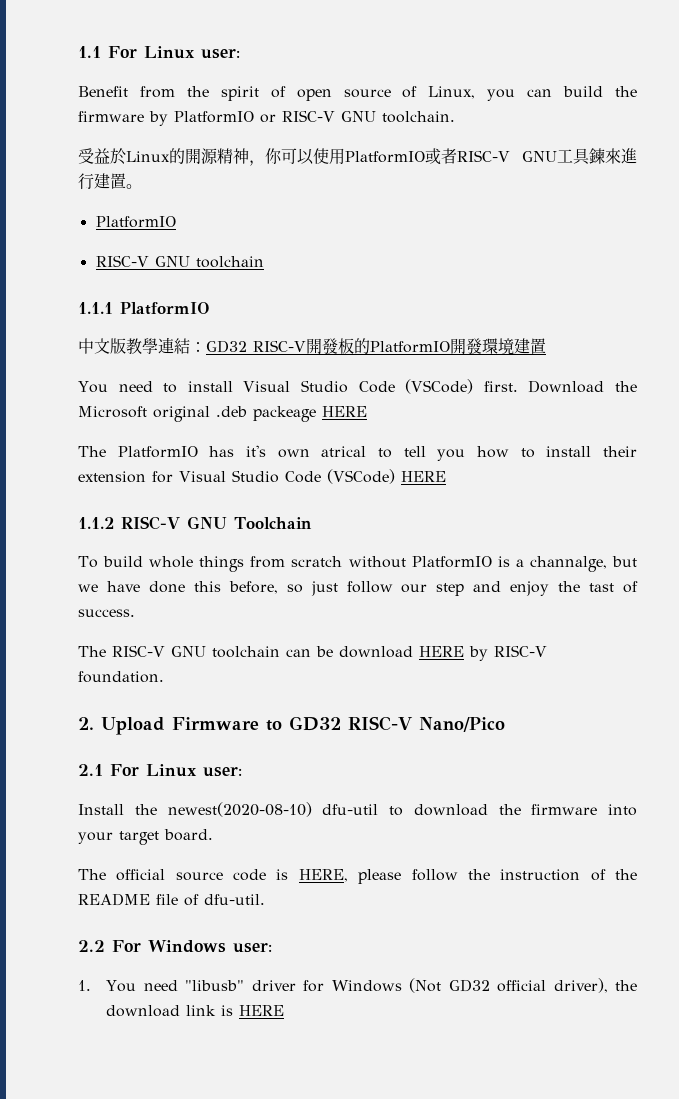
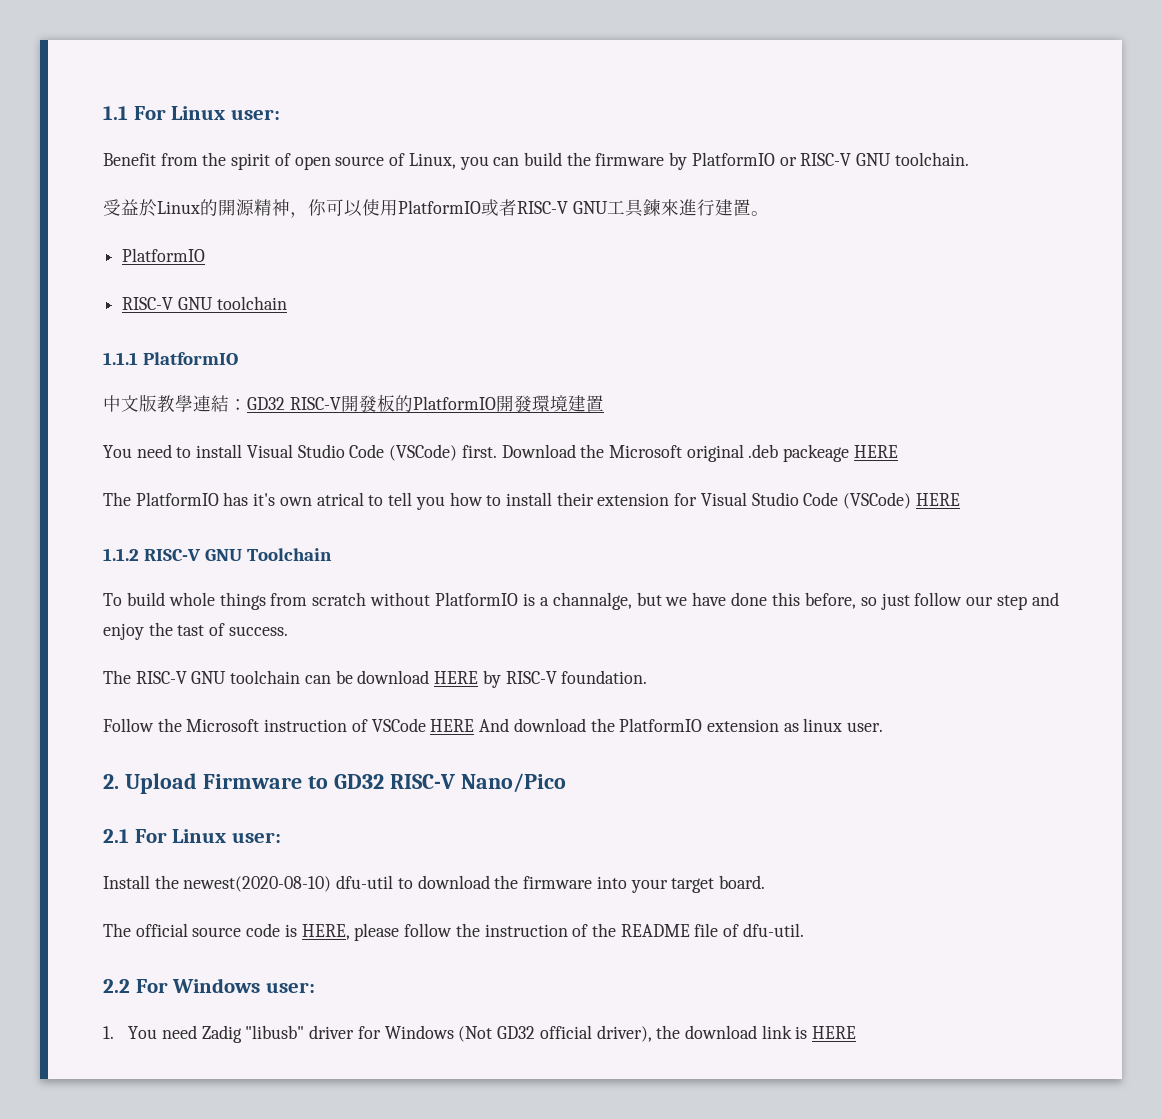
+ Follow the Microsoft instruction of VSCode HERE And download the PlatformIO extension as linux user.
- 1. You need "libusb" driver for Windows (Not GD32 official driver), the download link is HERE
+ 1. You need Zadig "libusb" driver for Windows (Not GD32 official driver), the download link is HERE

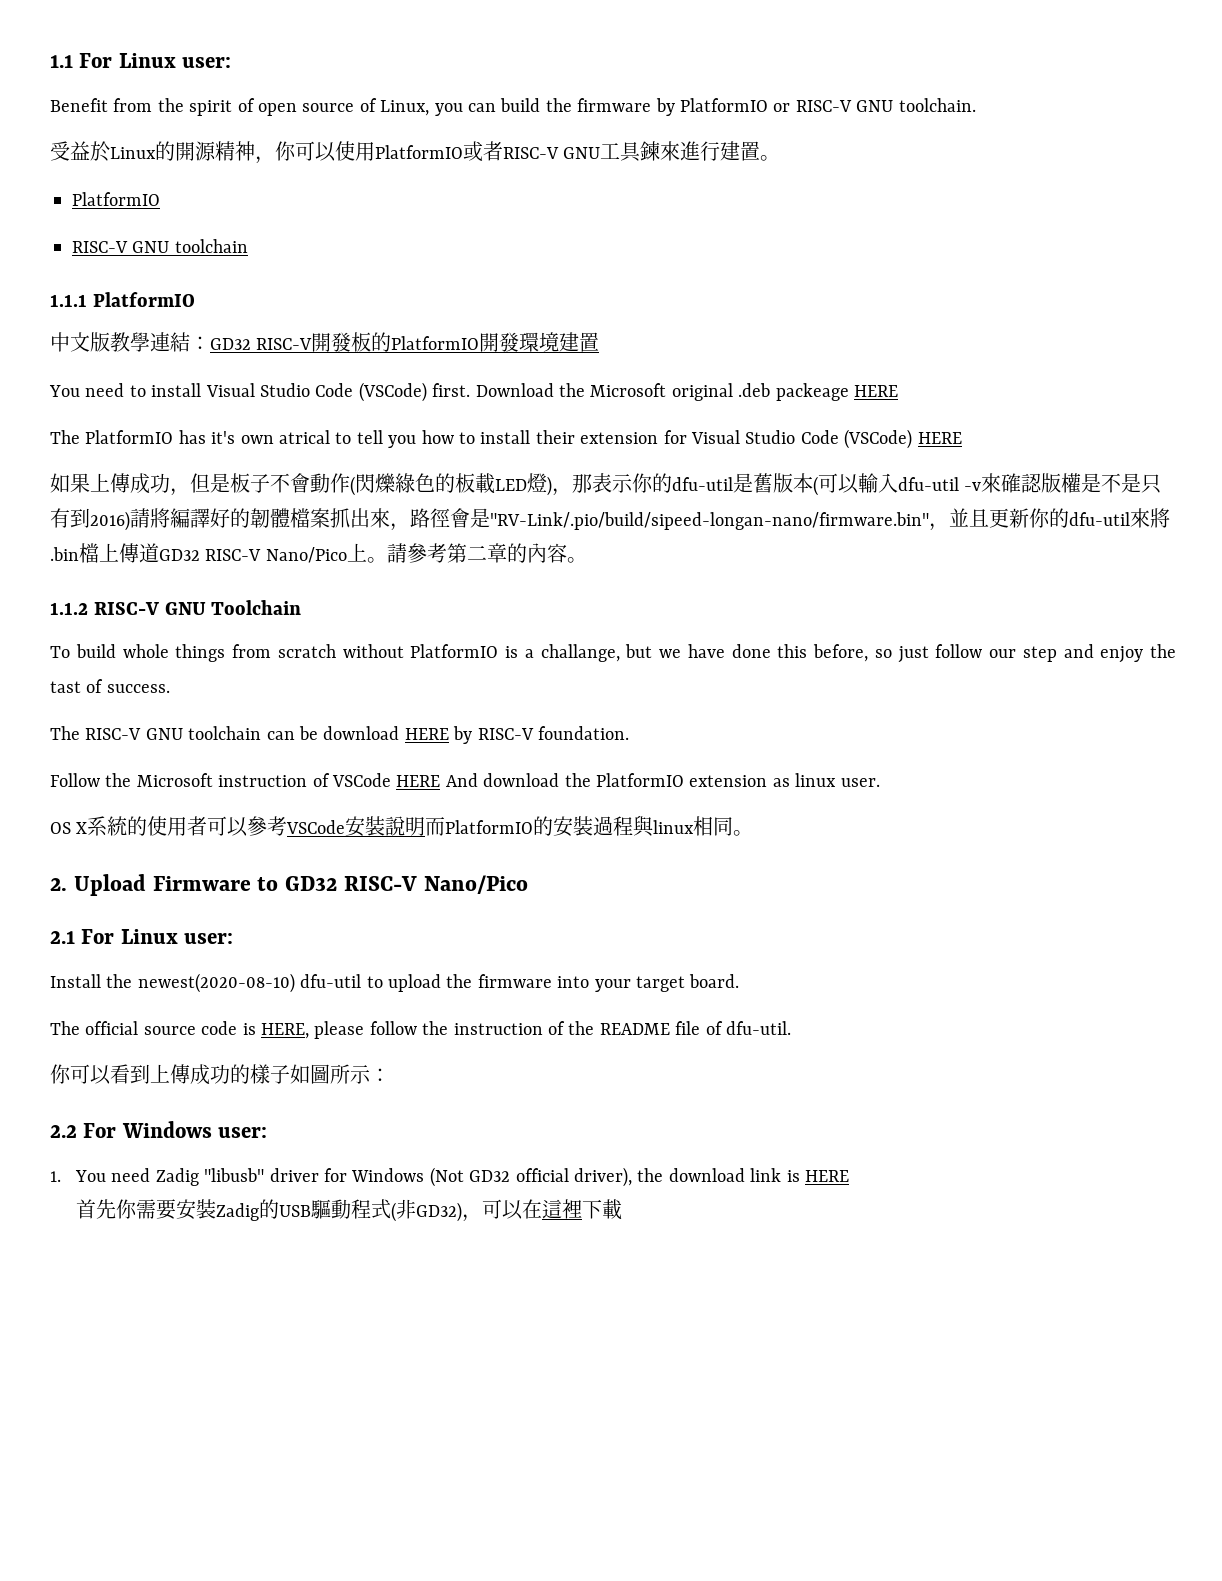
+ 如果上傳成功，但是板子不會動作(閃爍綠色的板載LED燈)，那表示你的dfu-util是舊版本(可以輸入dfu-util -v來確認版權是不是只有到2016)請將編譯好的韌體檔案抓出來，路徑會是"RV-Link/.pio/build/sipeed-longan-nano/firmware.bin"，並且更新你的dfu-util來將.bin檔上傳道GD32 RISC-V Nano/Pico上。請參考第二章的內容。
- To build whole things from scratch without PlatformIO is a channalge, but we have done this before, so just follow our step and enjoy the tast of success.
+ To build whole things from scratch without PlatformIO is a challange, but we have done this before, so just follow our step and enjoy the tast of success.
+ OS X系統的使用者可以參考VSCode安裝說明而PlatformIO的安裝過程與linux相同。
- Install the newest(2020-08-10) dfu-util to download the firmware into your target board.
+ Install the newest(2020-08-10) dfu-util to upload the firmware into your target board.
+ 你可以看到上傳成功的樣子如圖所示：
+ 首先你需要安裝Zadig的USB驅動程式(非GD32)，可以在這裡下載

